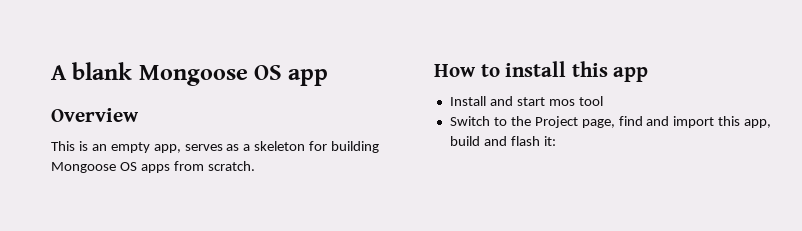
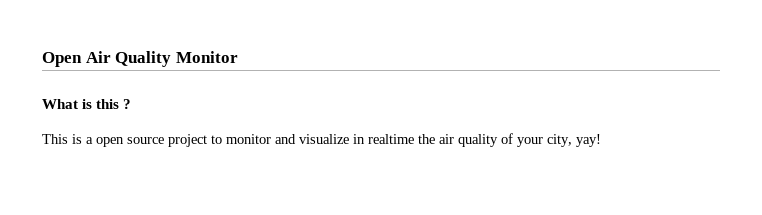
- A blank Mongoose OS app
- Overview
- This is an empty app, serves as a skeleton for building Mongoose OS apps from scratch.
- How to install this app
- Install and start mos tool
- Switch to the Project page, find and import this app, build and flash it:
+ Open Air Quality Monitor
+ What is this ?
+ This is a open source project to monitor and visualize in realtime the air quality of your city, yay!

